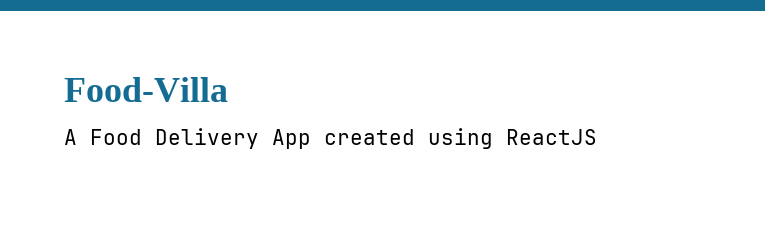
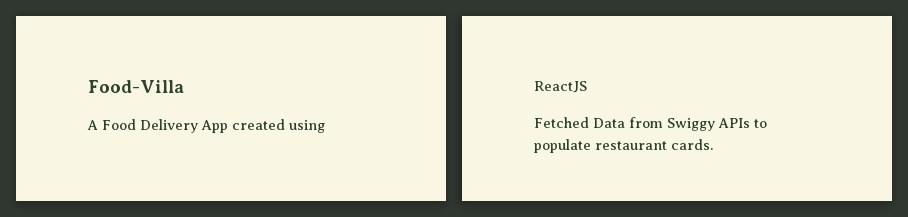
+ Fetched Data from Swiggy APIs to populate restaurant cards.

